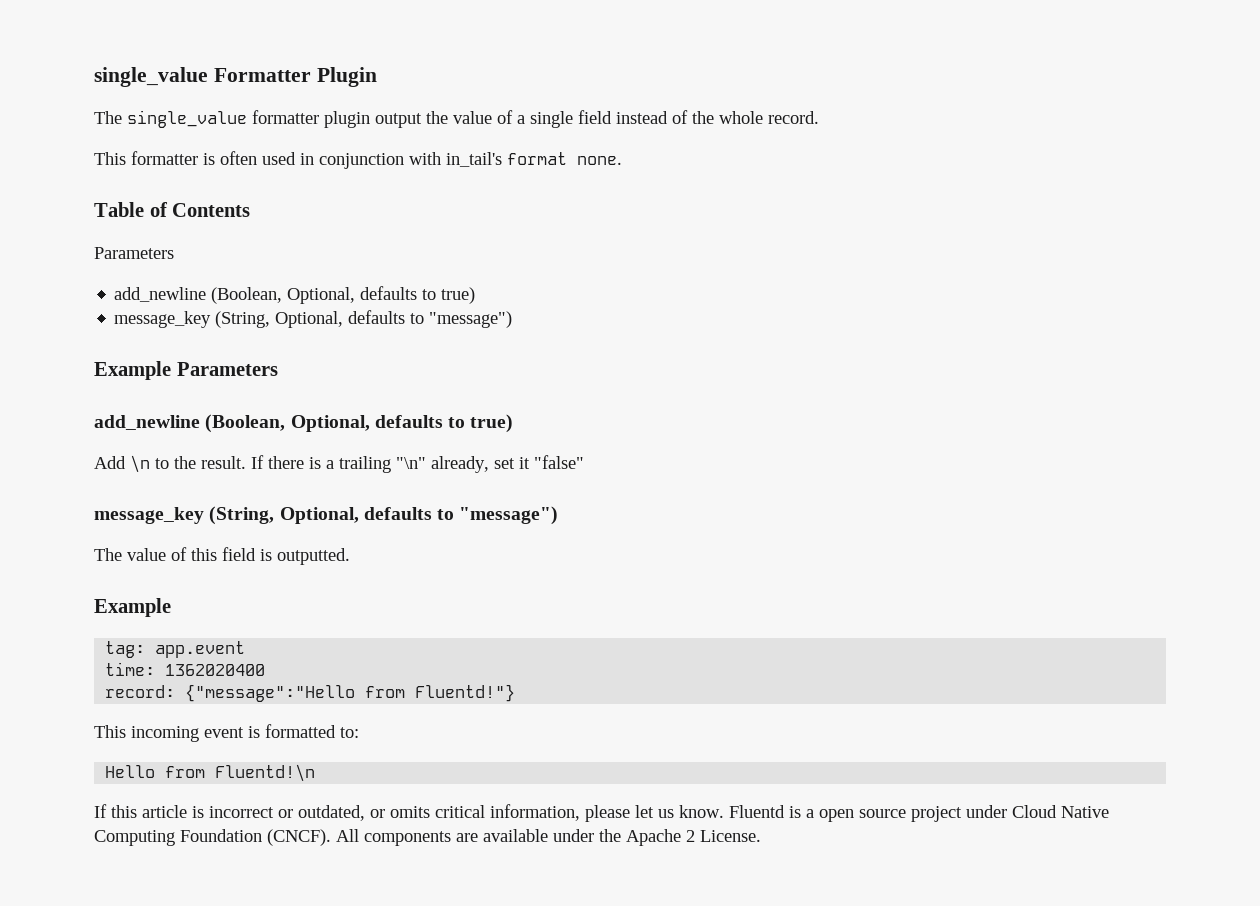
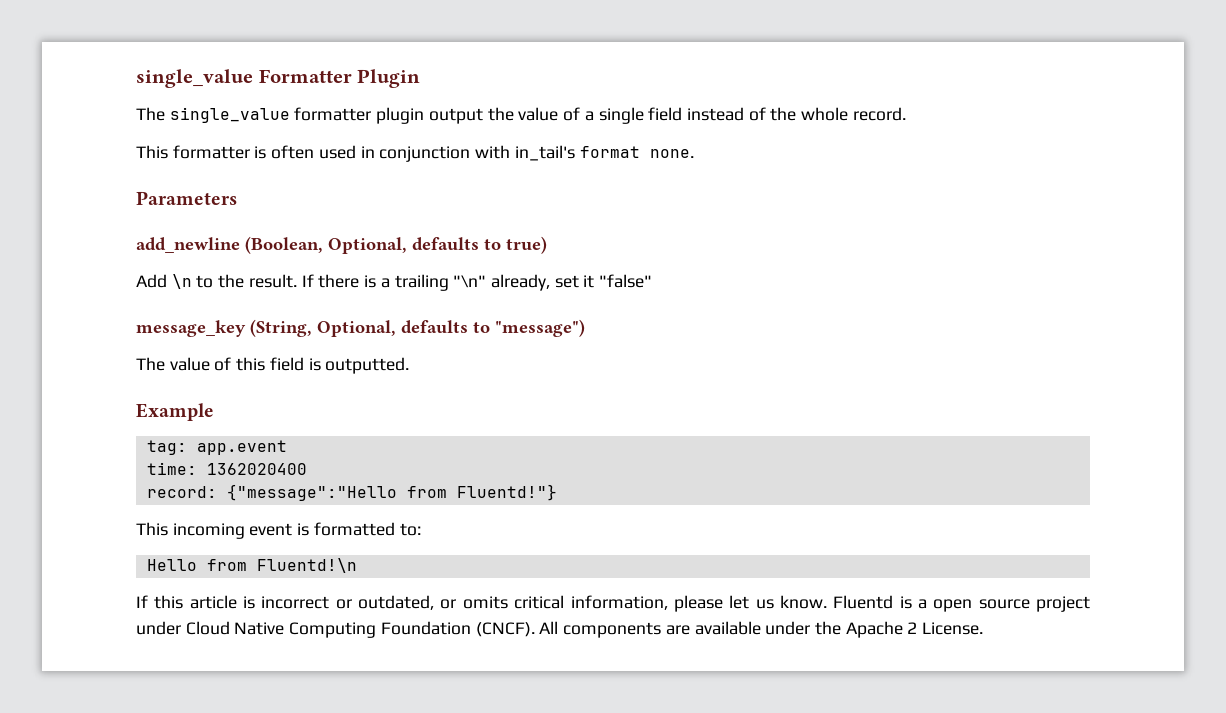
- Table of Contents
  Parameters
- add_newline (Boolean, Optional, defaults to true)
- message_key (String, Optional, defaults to "message")
- Example Parameters

